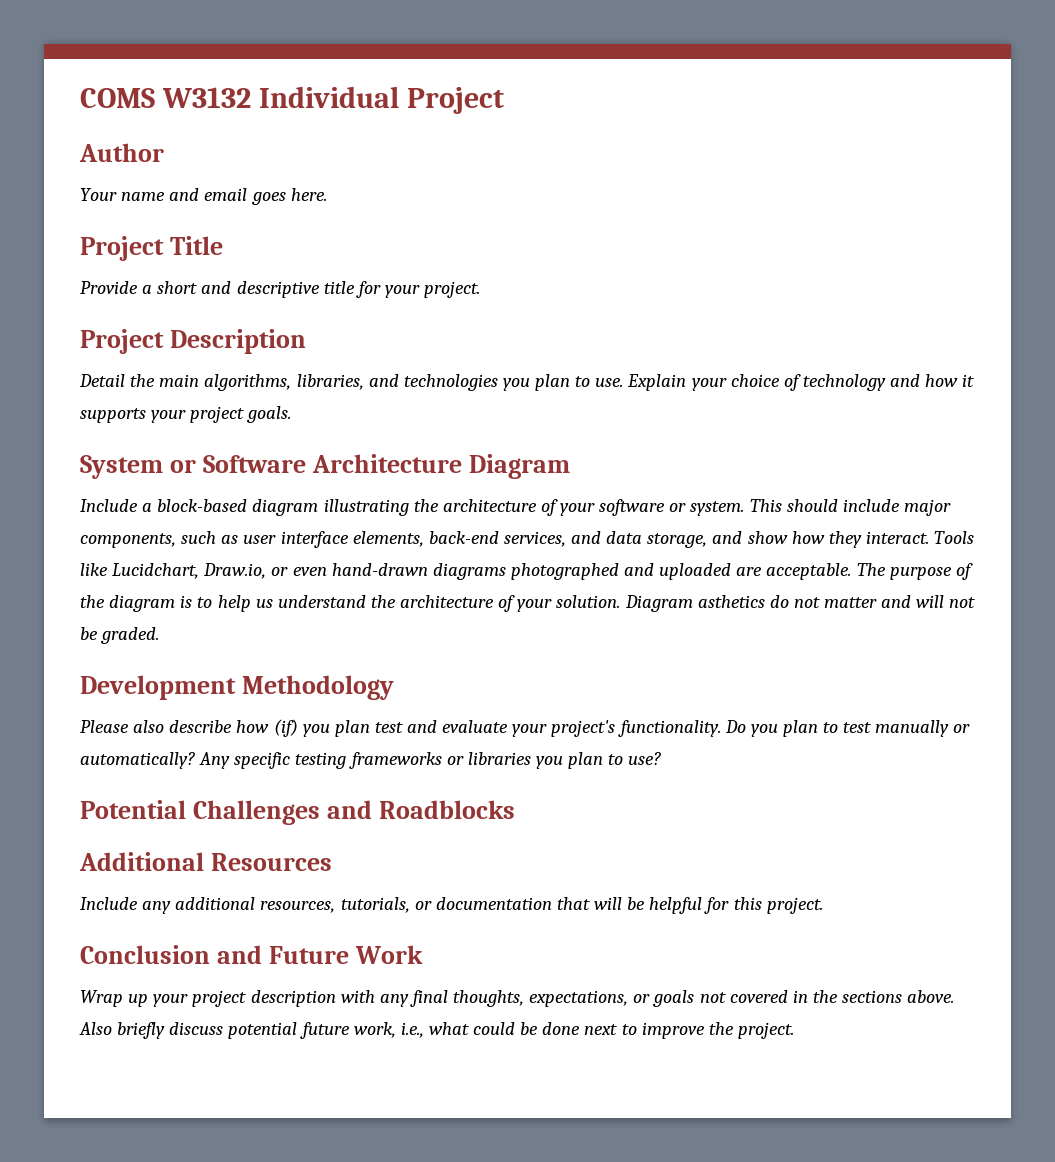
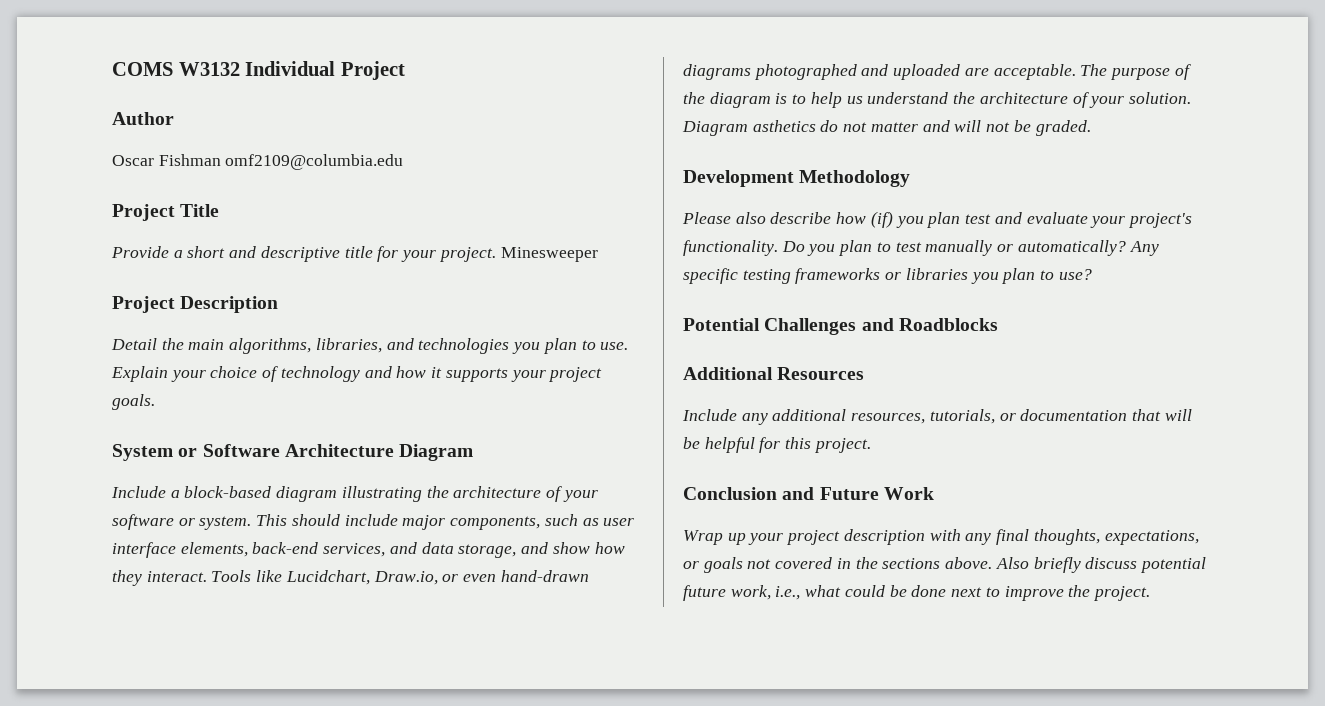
- Your name and email goes here.
+ Oscar Fishman omf2109@columbia.edu
+ Minesweeper

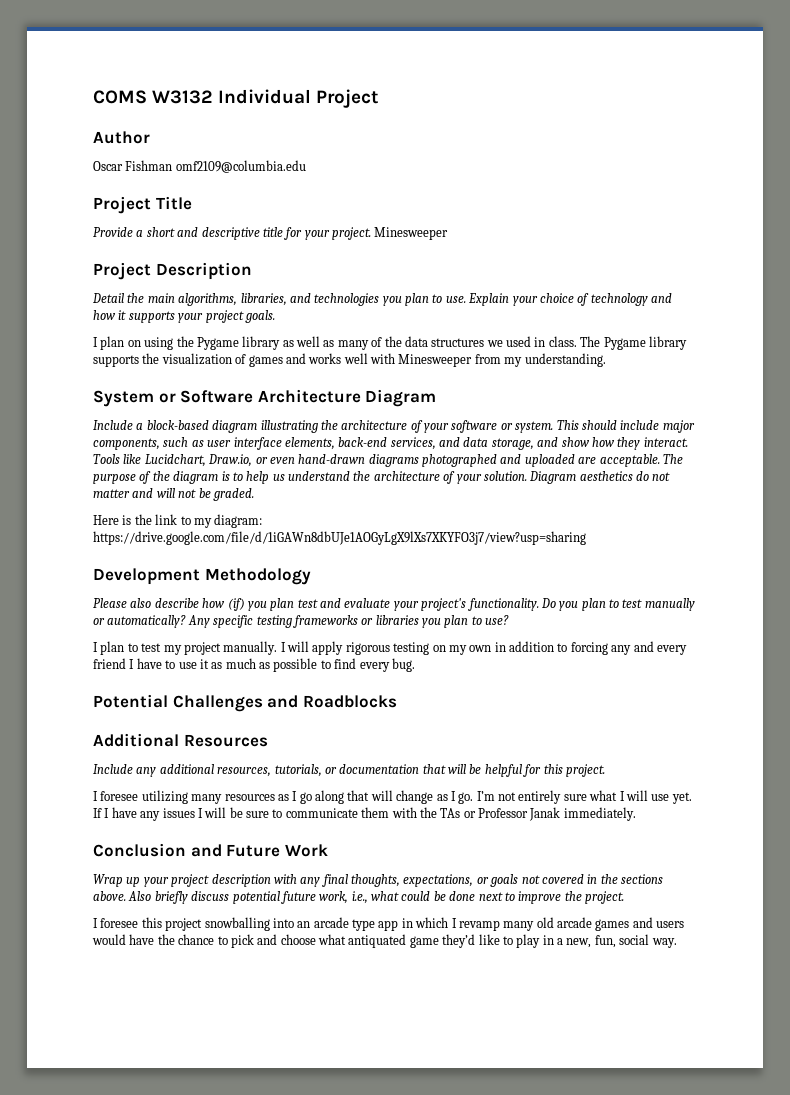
+ I plan on using the Pygame library as well as many of the data structures we used in class. The Pygame library supports the visualization of games and works well with Minesweeper from my understanding.
- Diagram asthetics do not matter and will not be graded.
+ Diagram aesthetics do not matter and will not be graded.
+ Here is the link to my diagram: https://drive.google.com/file/d/1iGAWn8dbUJe1AOGyLgX9lXs7XKYFO3j7/view?usp=sharing
+ I plan to test my project manually. I will apply rigorous testing on my own in addition to forcing any and every friend I have to use it as much as possible to find every bug.
+ I foresee utilizing many resources as I go along that will change as I go. I’m not entirely sure what I will use yet. If I have any issues I will be sure to communicate them with the TAs or Professor Janak immediately.
+ I foresee this project snowballing into an arcade type app in which I revamp many old arcade games and users would have the chance to pick and choose what antiquated game they’d like to play in a new, fun, social way.

